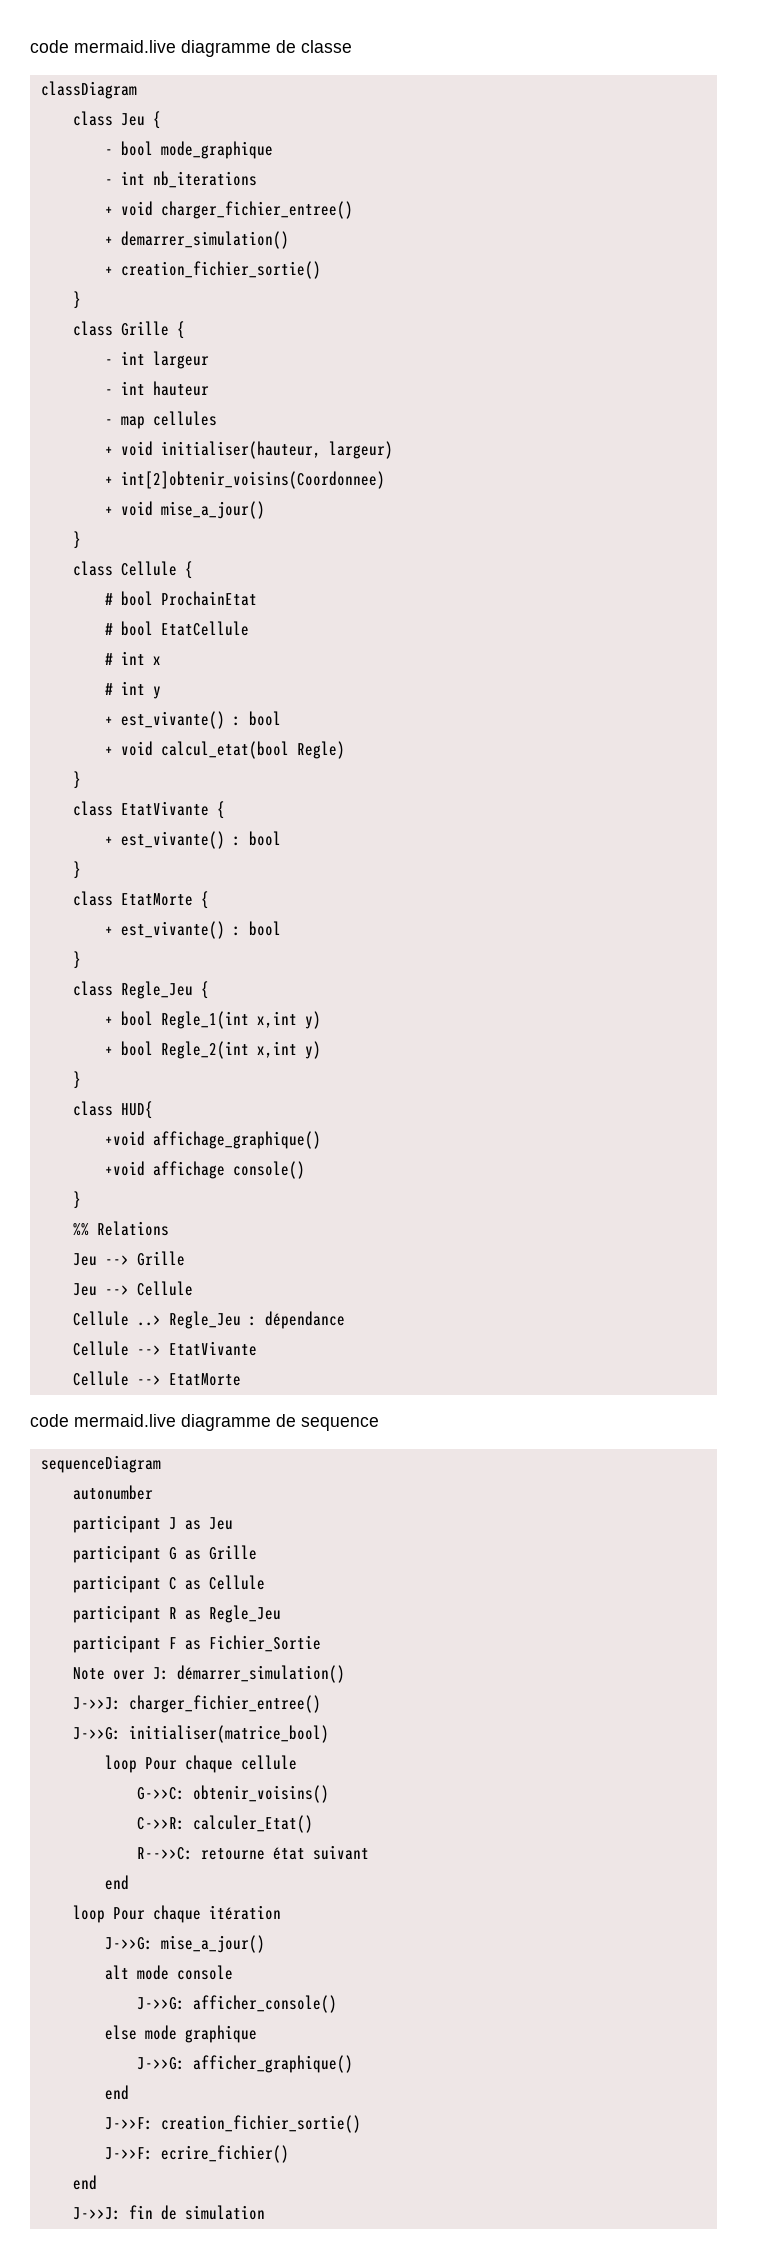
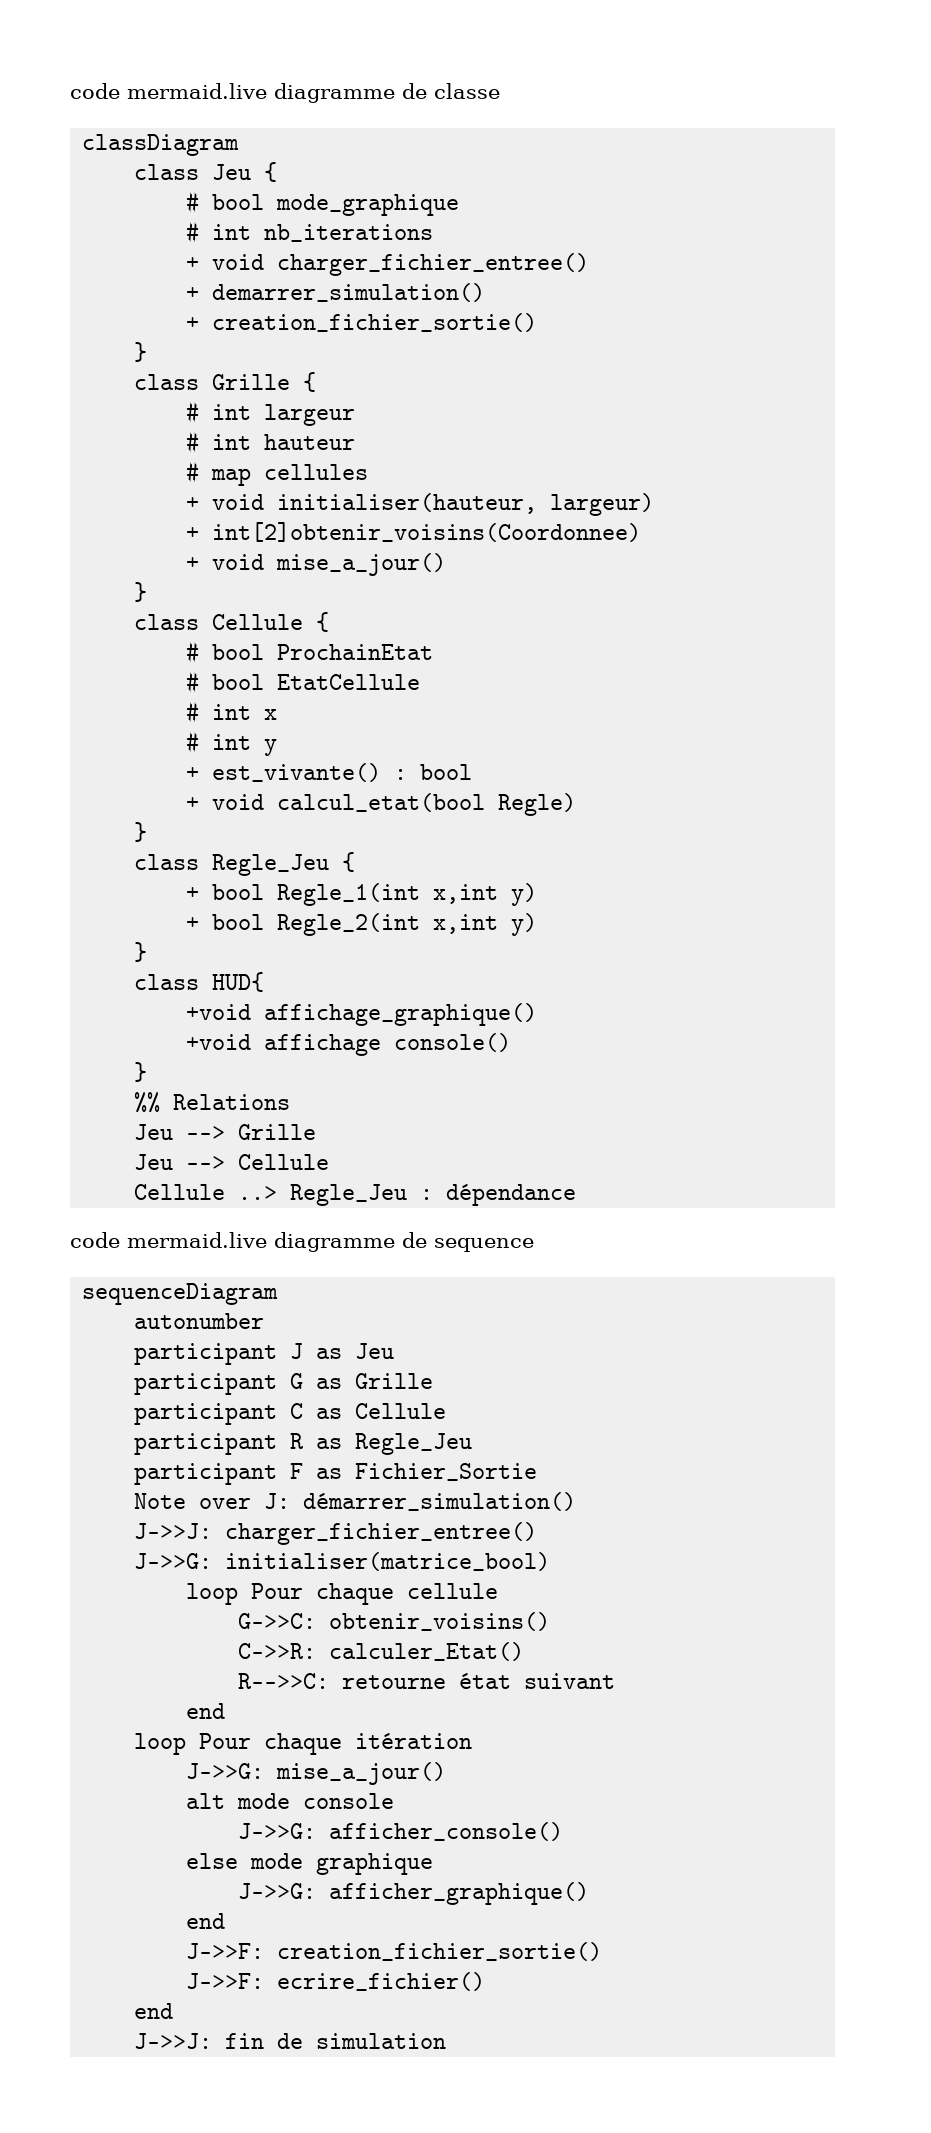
- - bool mode_graphique
+ # bool mode_graphique
- - int nb_iterations
+ # int nb_iterations
- - int largeur
+ # int largeur
- - int hauteur
+ # int hauteur
- - map cellules
+ # map cellules
- class EtatVivante {
- + est_vivante() : bool
- }
- class EtatMorte {
- + est_vivante() : bool
- }
- Cellule --> EtatVivante
- Cellule --> EtatMorte

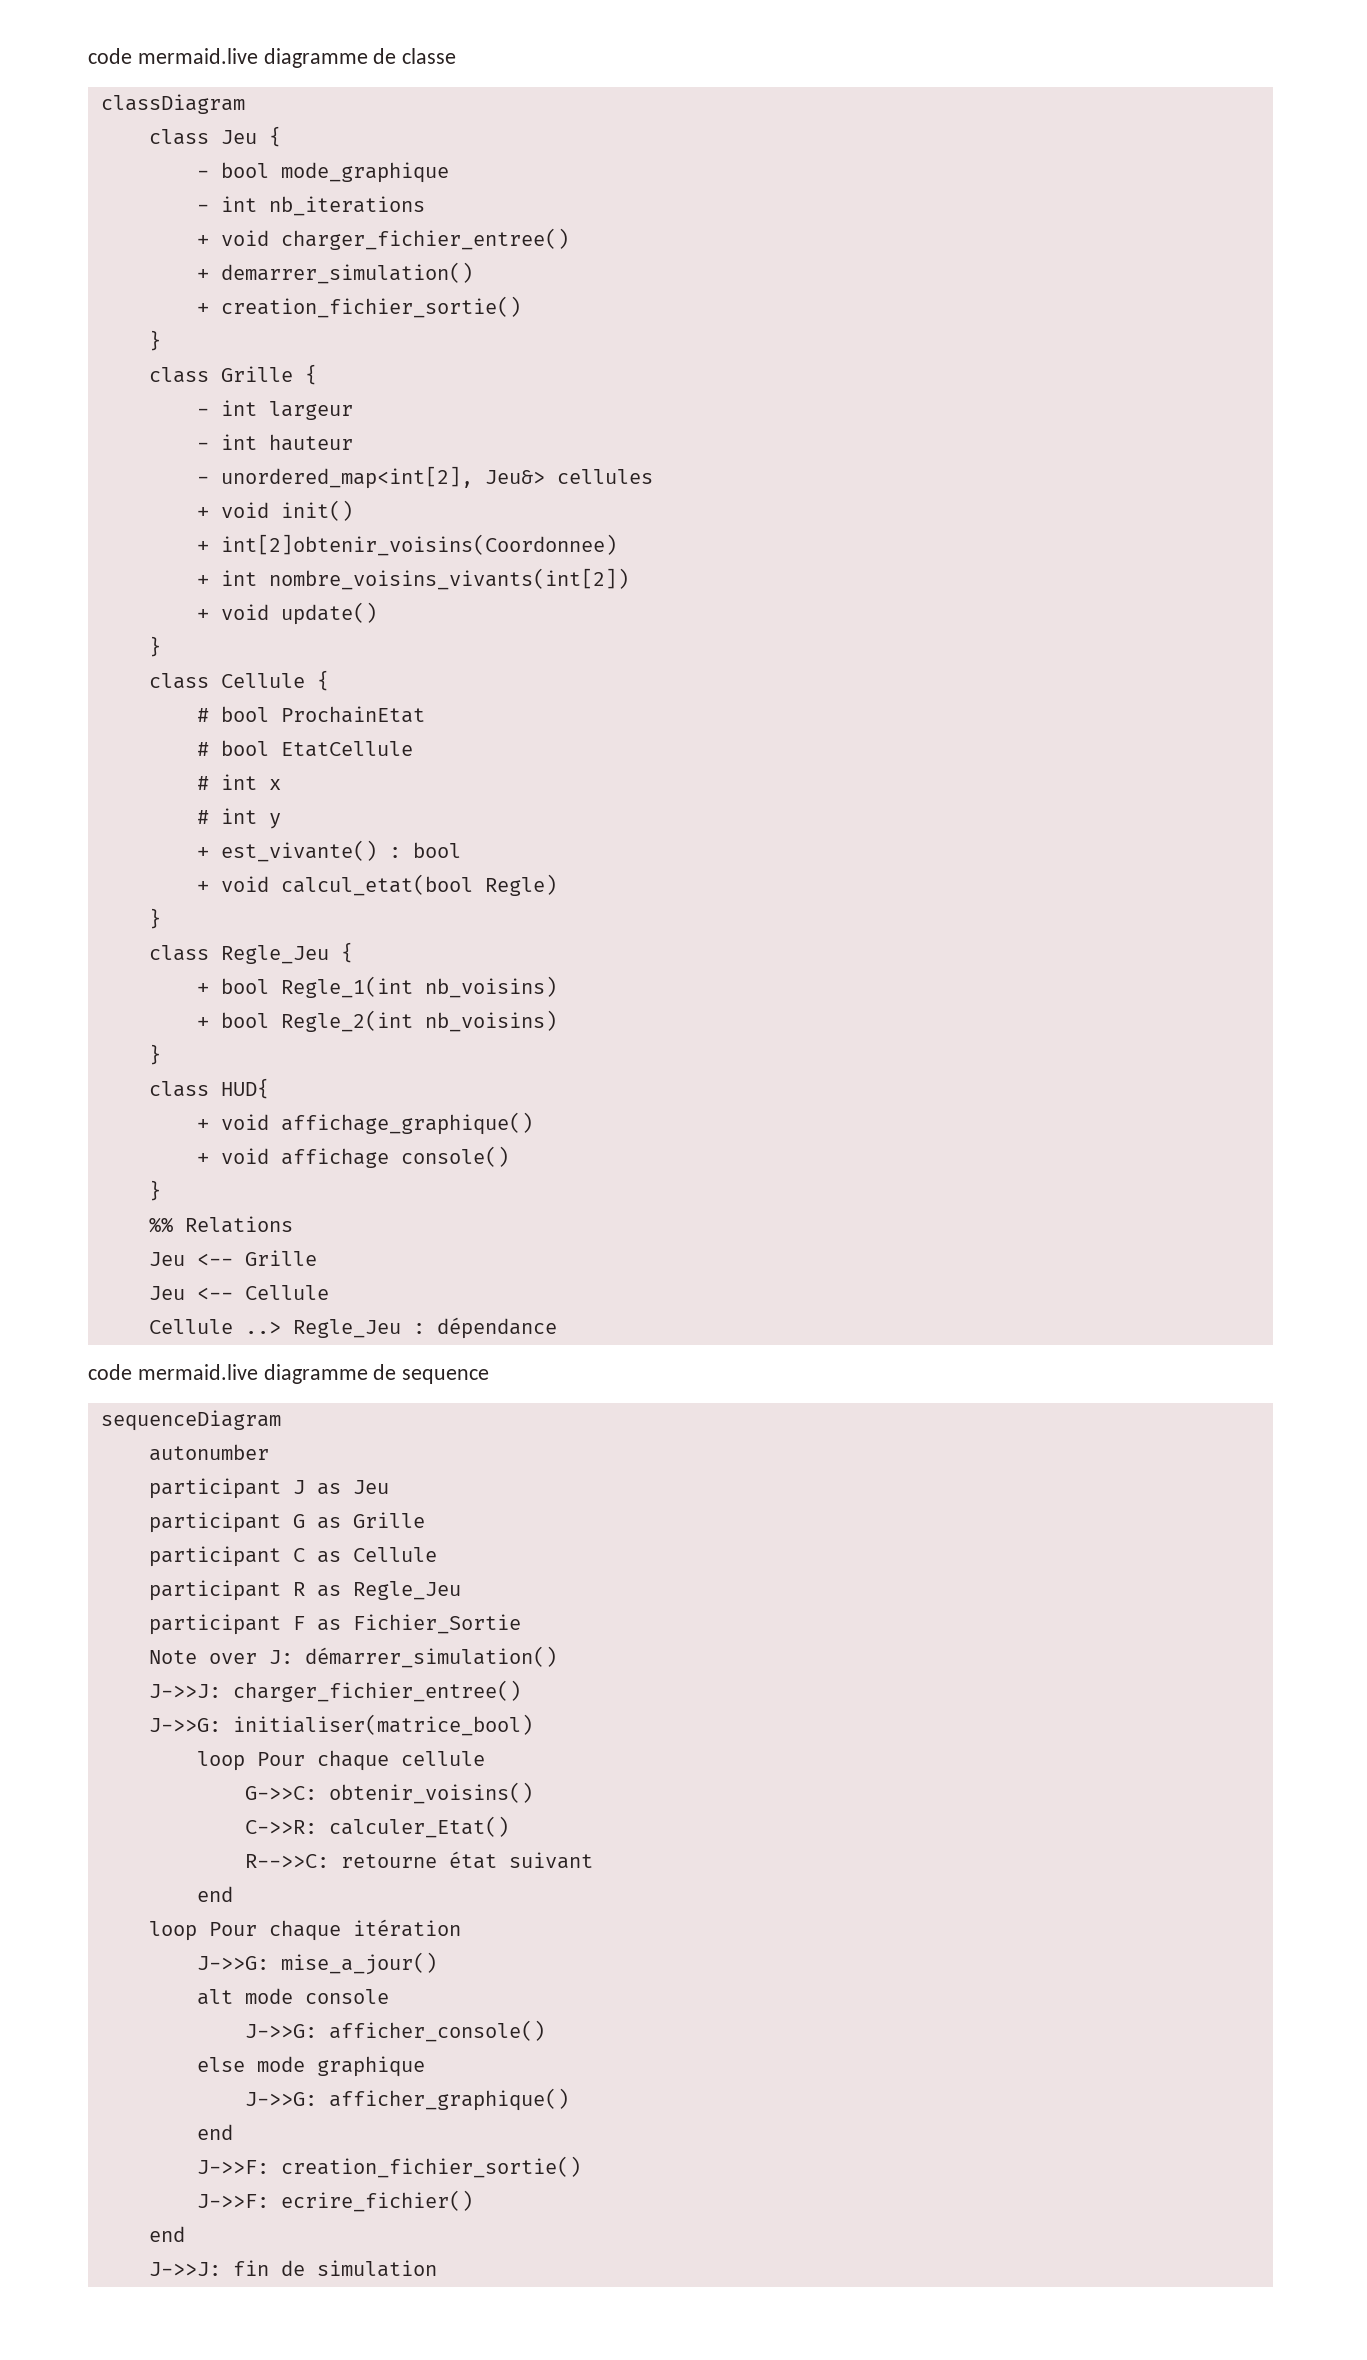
- # bool mode_graphique
+ - bool mode_graphique
- # int nb_iterations
+ - int nb_iterations
- # int largeur
+ - int largeur
- # int hauteur
+ - int hauteur
- # map cellules
+ - unordered_map<int[2], Jeu&> cellules
- + void initialiser(hauteur, largeur)
+ + void init()
- + void mise_a_jour()
+ + int nombre_voisins_vivants(int[2])
+ + void update()
- + bool Regle_1(int x,int y)
+ + bool Regle_1(int nb_voisins)
- + bool Regle_2(int x,int y)
+ + bool Regle_2(int nb_voisins)
- +void affichage_graphique()
+ + void affichage_graphique()
- +void affichage console()
+ + void affichage console()
- Jeu --> Grille
+ Jeu <-- Grille
- Jeu --> Cellule
+ Jeu <-- Cellule

